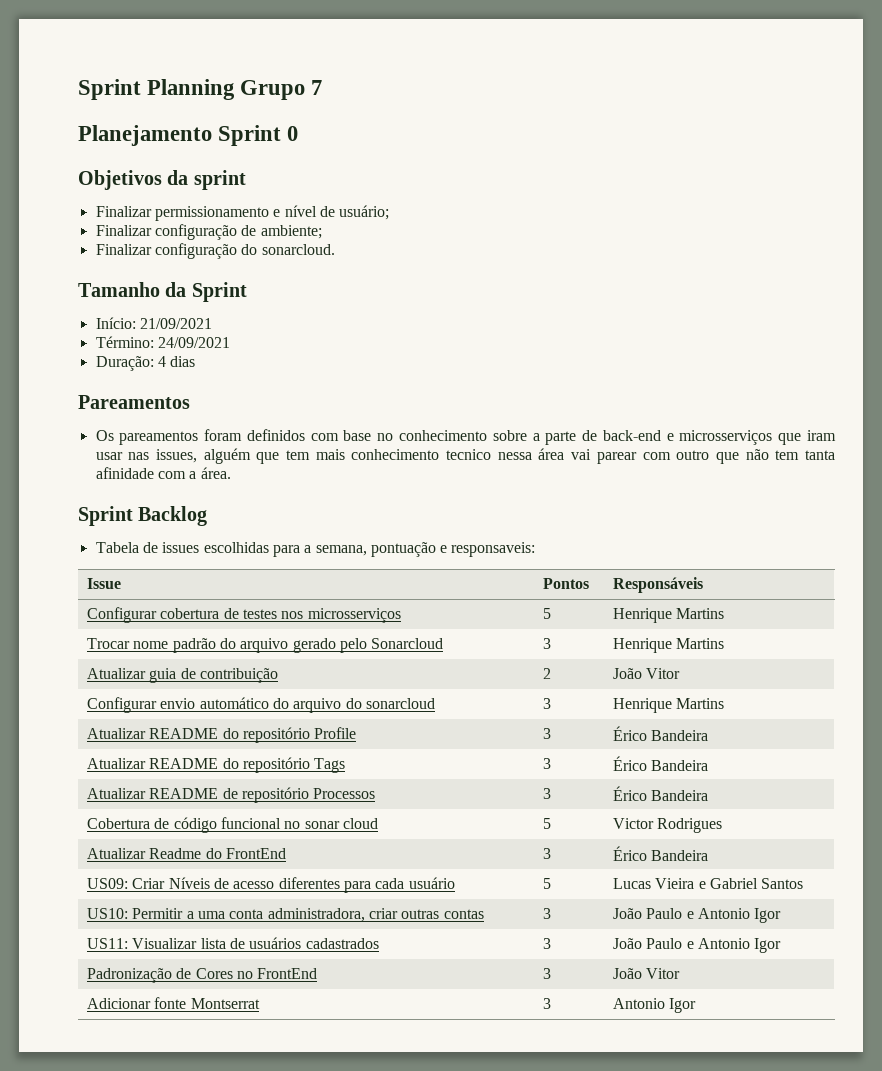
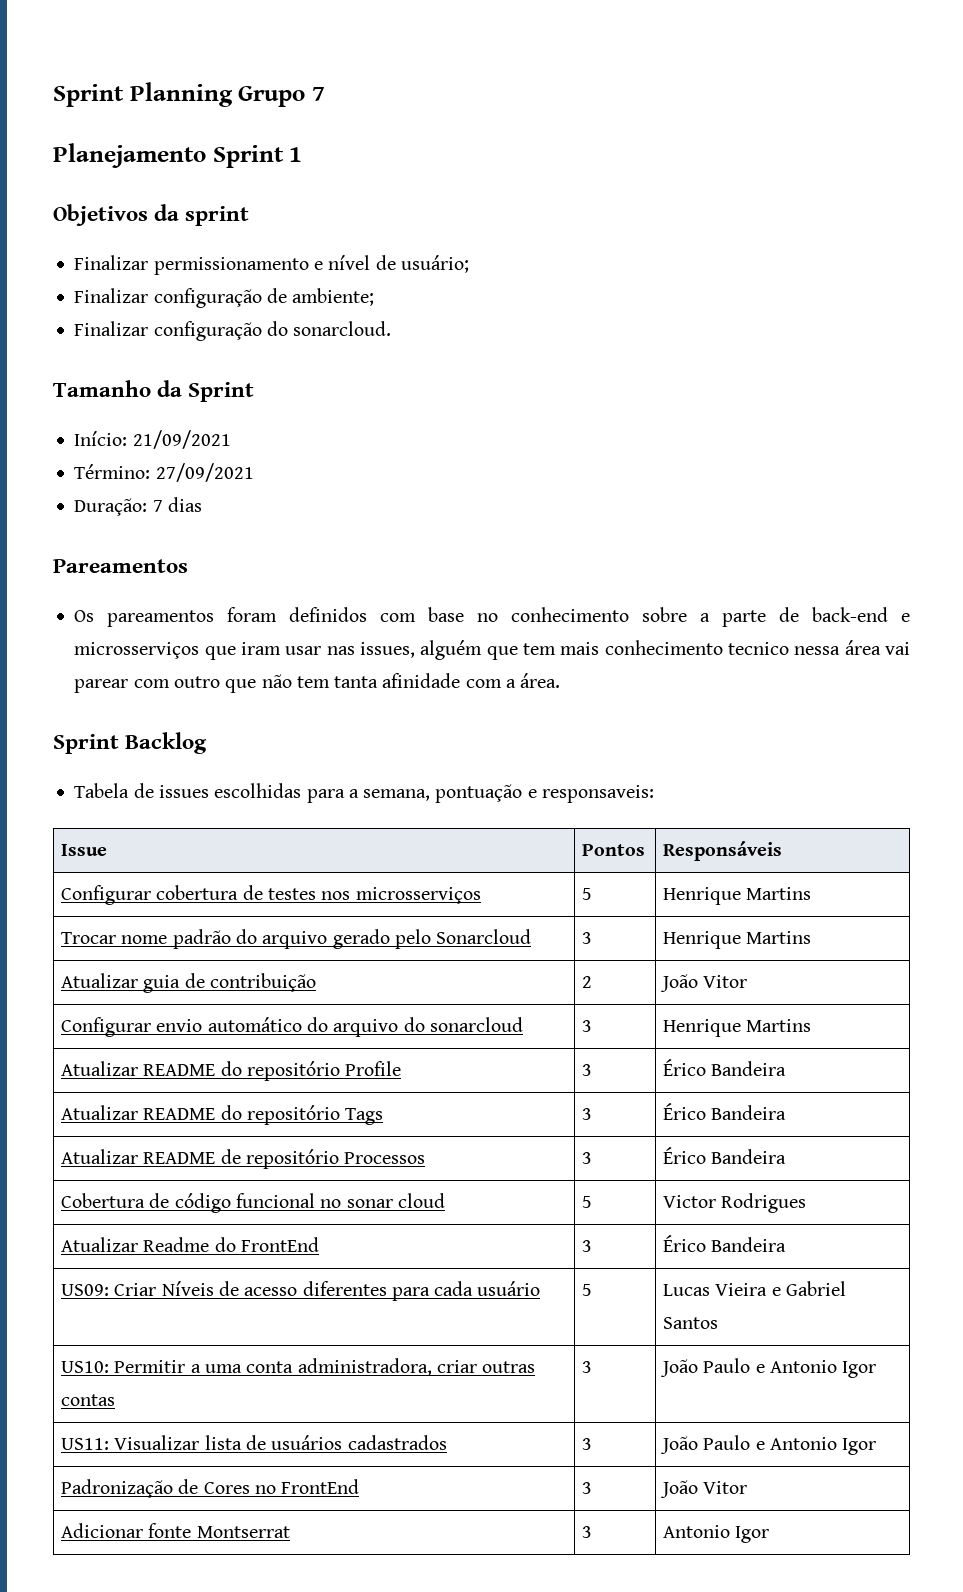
- Planejamento Sprint 0
+ Planejamento Sprint 1
- Término: 24/09/2021
+ Término: 27/09/2021
- Duração: 4 dias
+ Duração: 7 dias

